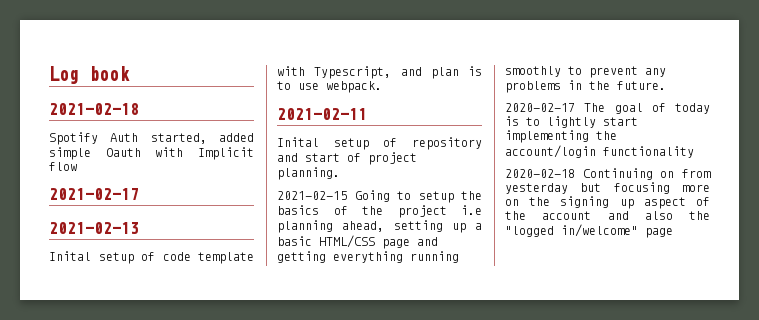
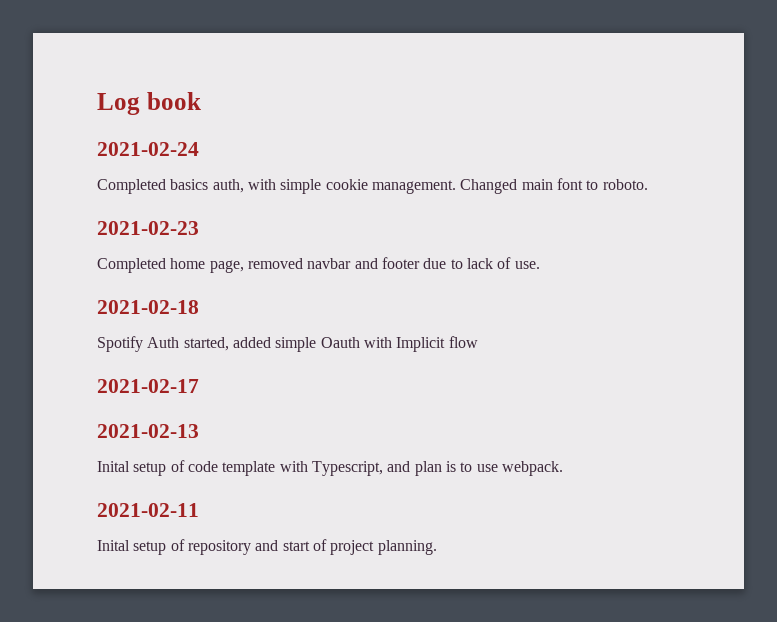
+ 2021-02-24
+ Completed basics auth, with simple cookie management. Changed main font to roboto.
+ 2021-02-23
+ Completed home page, removed navbar and footer due to lack of use.
- 2021-02-15 Going to setup the basics of the project i.e planning ahead, setting up a basic HTML/CSS page and getting everything running smoothly to prevent any problems in the future.
- 2020-02-17 The goal of today is to lightly start implementing the account/login functionality
- 2020-02-18 Continuing on from yesterday but focusing more on the signing up aspect of the account and also the "logged in/welcome" page

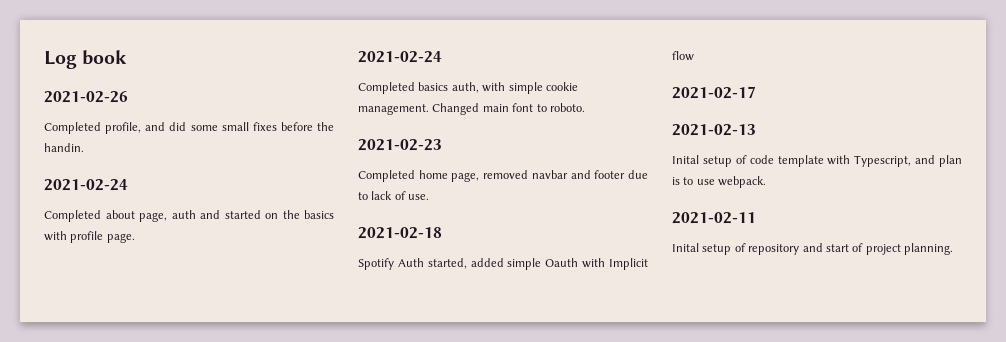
+ 2021-02-26
+ Completed profile, and did some small fixes before the handin.
+ 2021-02-24
+ Completed about page, auth and started on the basics with profile page.

